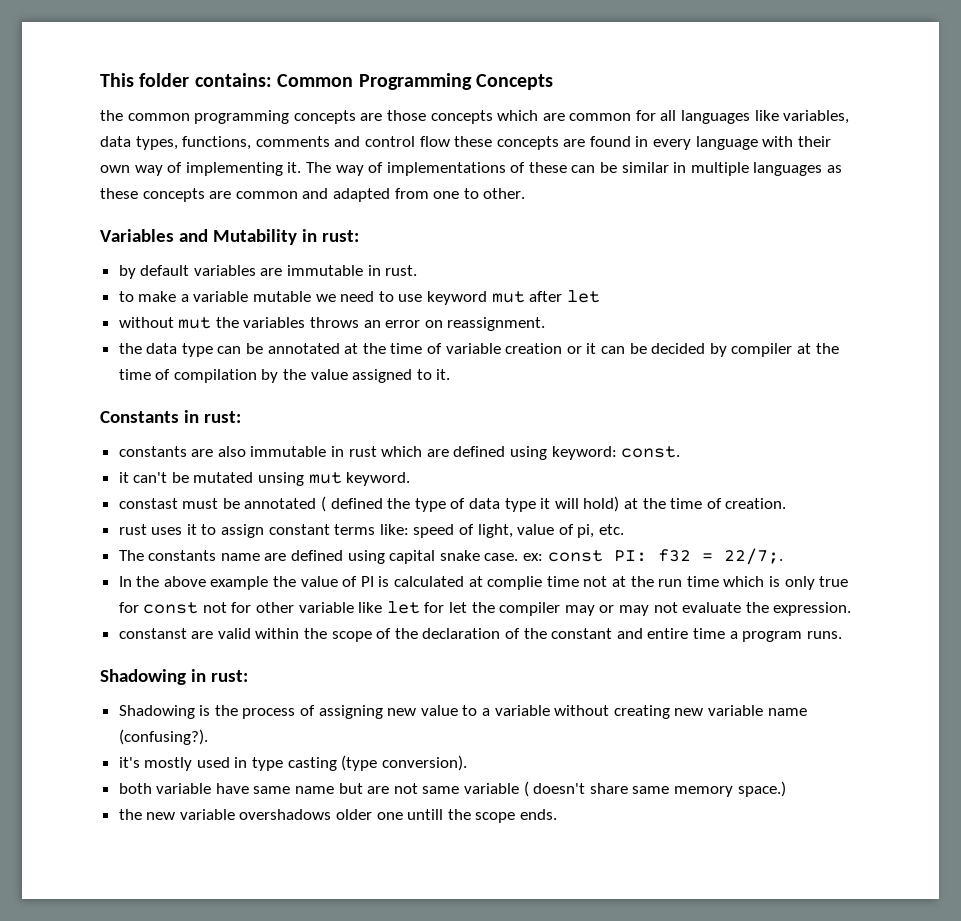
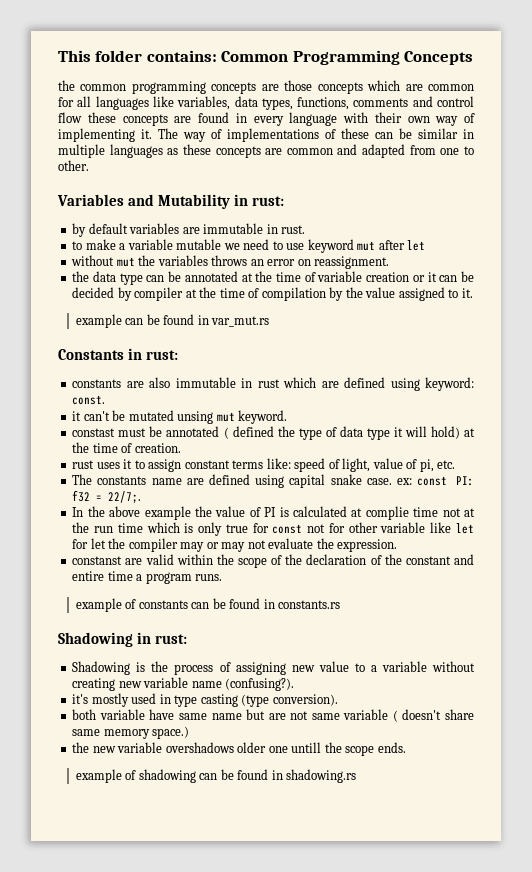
+ example can be found in var_mut.rs
+ example of constants can be found in constants.rs
+ example of shadowing can be found in shadowing.rs

